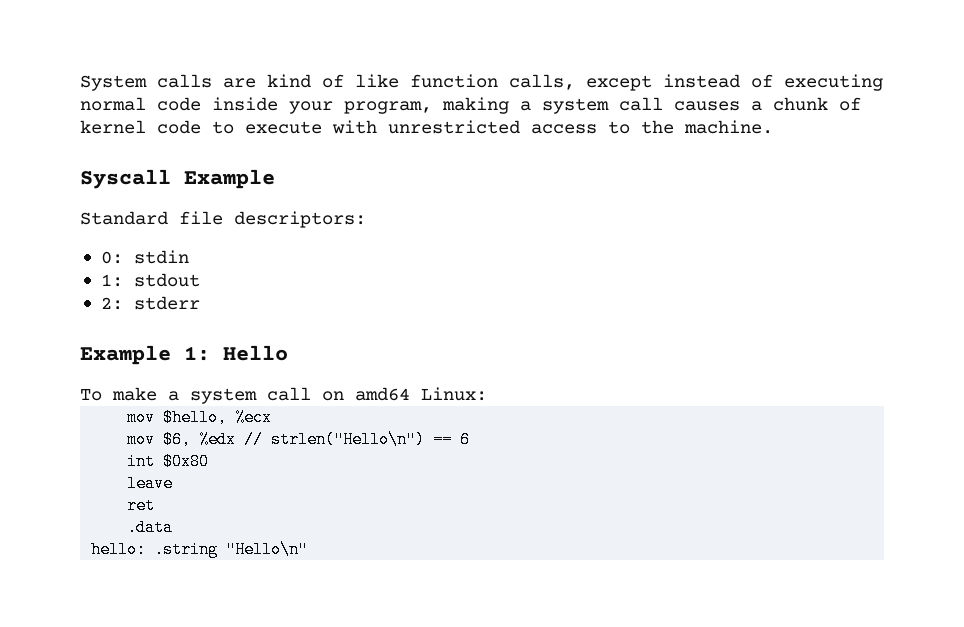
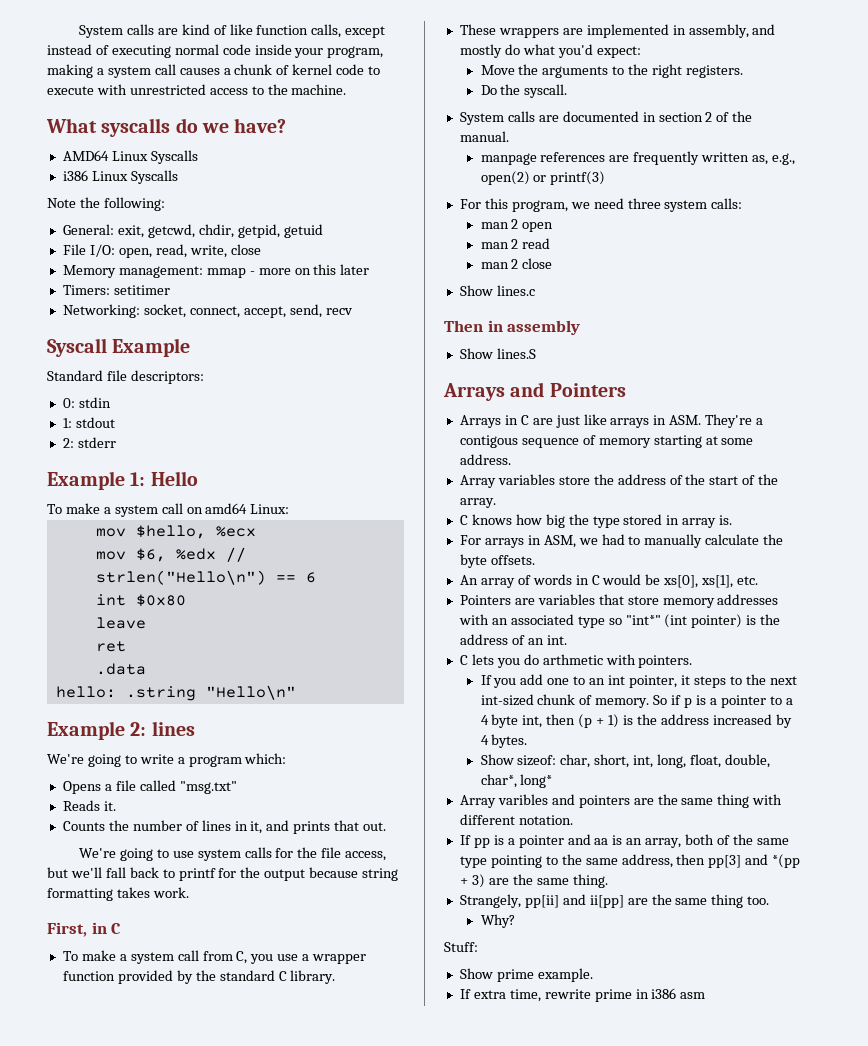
+ What syscalls do we have?
+ AMD64 Linux Syscalls
+ i386 Linux Syscalls
+ Note the following:
+ General: exit, getcwd, chdir, getpid, getuid
+ File I/O: open, read, write, close
+ Memory management: mmap - more on this later
+ Timers: setitimer
+ Networking: socket, connect, accept, send, recv
+ Example 2: lines
+ We're going to write a program which:
+ Opens a file called "msg.txt"
+ Reads it.
+ Counts the number of lines in it, and prints that out.
+ We're going to use system calls for the file access, but we'll fall back to printf for the output because string formatting takes work.
+ First, in C
+ To make a system call from C, you use a wrapper function provided by the standard C library.
+ These wrappers are implemented in assembly, and mostly do what you'd expect:
+ Move the arguments to the right registers.
+ Do the syscall.
+ System calls are documented in section 2 of the manual.
+ manpage references are frequently written as, e.g., open(2) or printf(3)
+ For this program, we need three system calls:
+ man 2 open
+ man 2 read
+ man 2 close
+ Show lines.c
+ Then in assembly
+ Show lines.S
+ Arrays and Pointers
+ Arrays in C are just like arrays in ASM. They're a contigous sequence of memory starting at some address.
+ Array variables store the address of the start of the array.
+ C knows how big the type stored in array is.
+ For arrays in ASM, we had to manually calculate the byte offsets.
+ An array of words in C would be xs[0], xs[1], etc.
+ Pointers are variables that store memory addresses with an associated type so "int*" (int pointer) is the address of an int.
+ C lets you do arthmetic with pointers.
+ If you add one to an int pointer, it steps to the next int-sized chunk of memory. So if p is a pointer to a 4 byte int, then (p + 1) is the address increased by 4 bytes.
+ Show sizeof: char, short, int, long, float, double, char*, long*
+ Array varibles and pointers are the same thing with different notation.
+ If pp is a pointer and aa is an array, both of the same type pointing to the same address, then pp[3] and *(pp + 3) are the same thing.
+ Strangely, pp[ii] and ii[pp] are the same thing too.
+ Why?
+ Stuff:
+ Show prime example.
+ If extra time, rewrite prime in i386 asm

